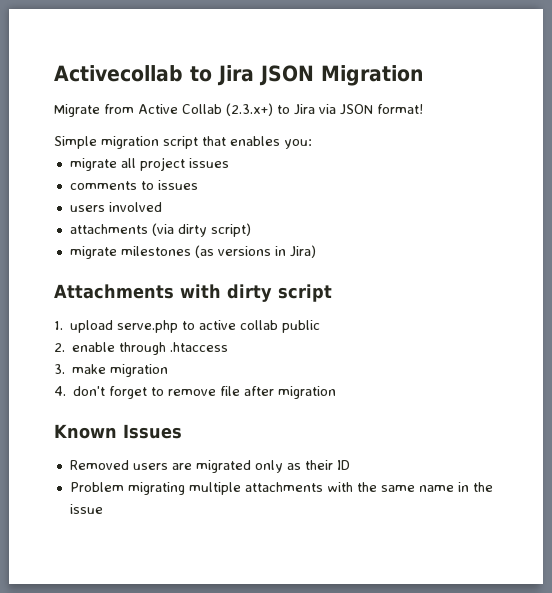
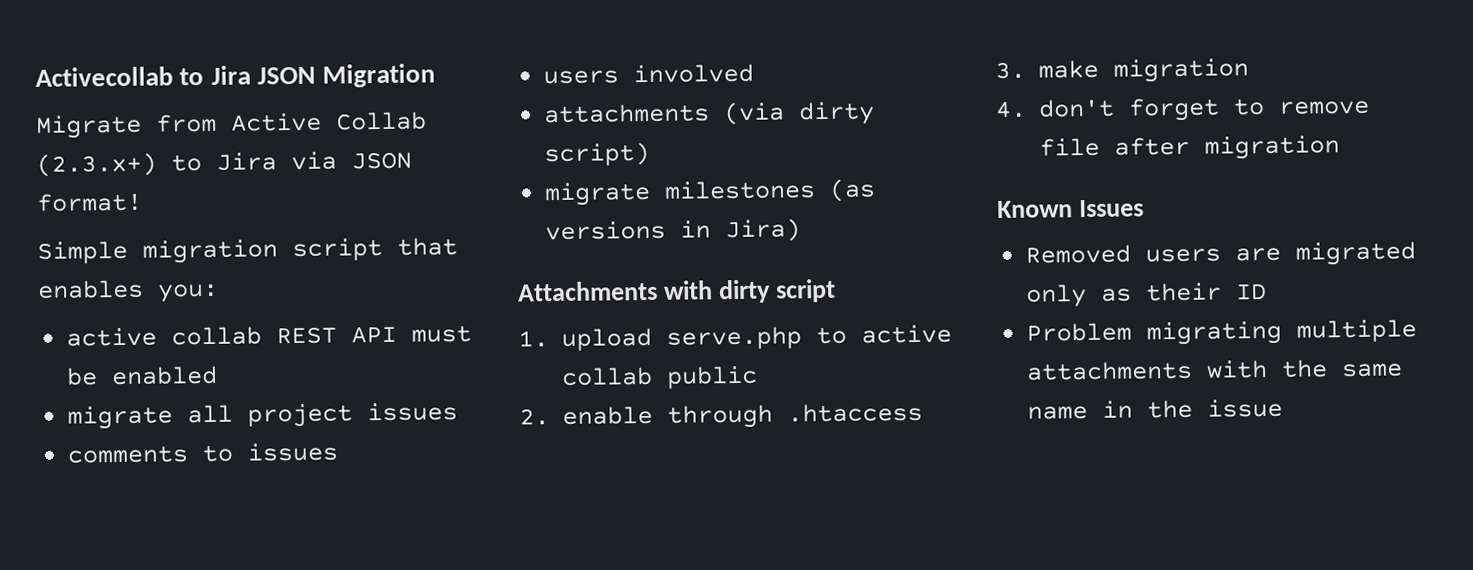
+ active collab REST API must be enabled

